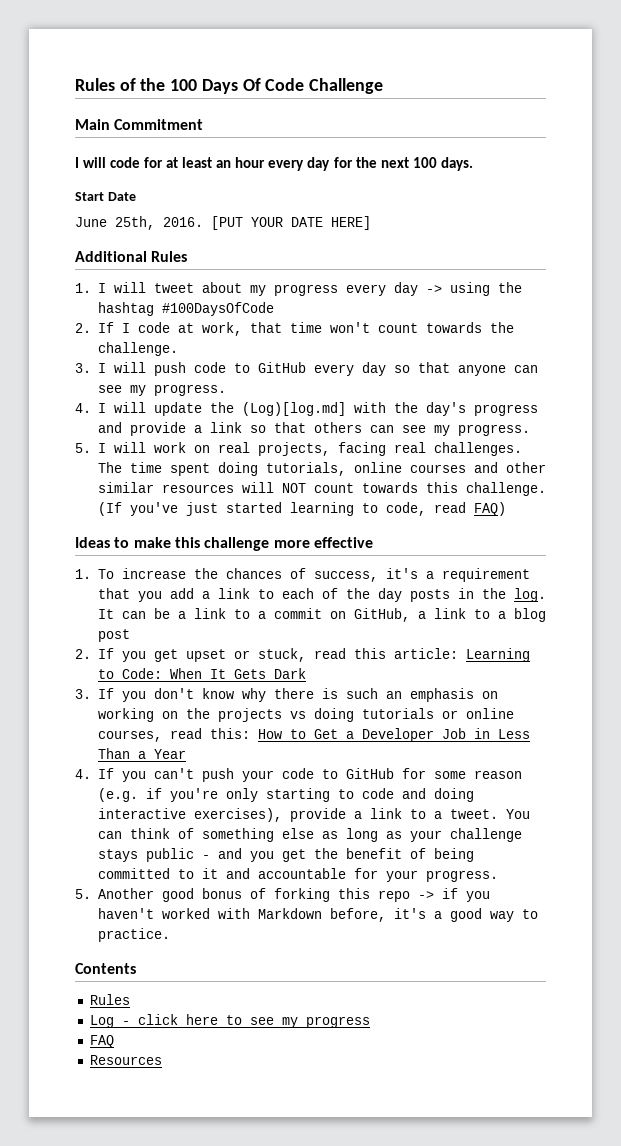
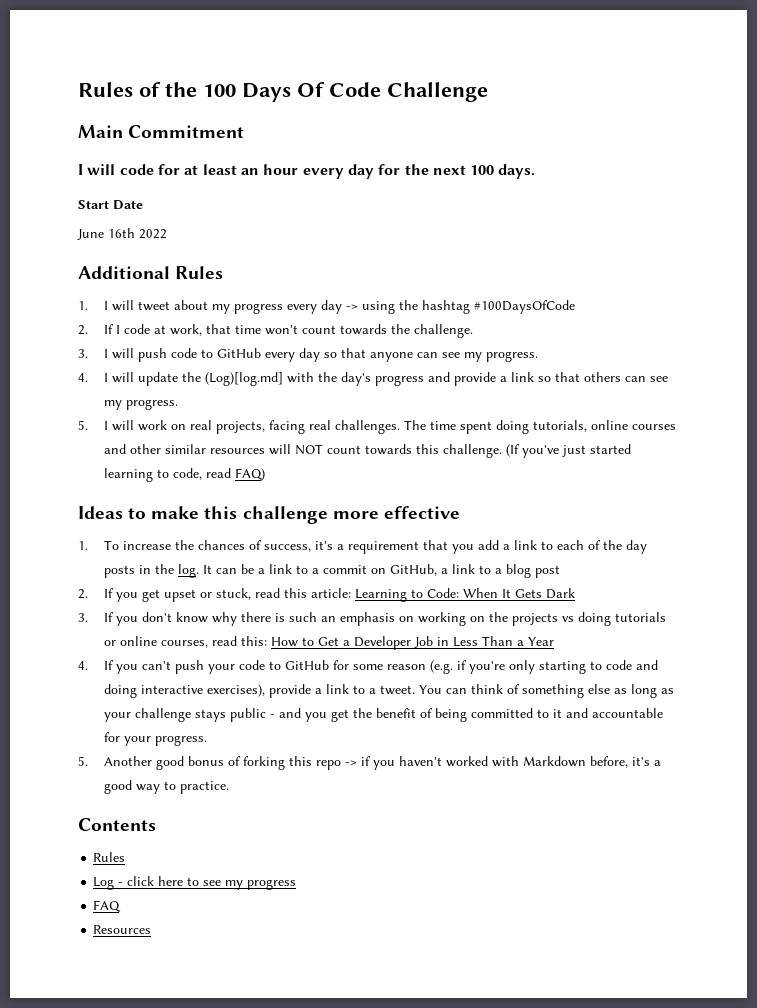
- June 25th, 2016. [PUT YOUR DATE HERE]
+ June 16th 2022

